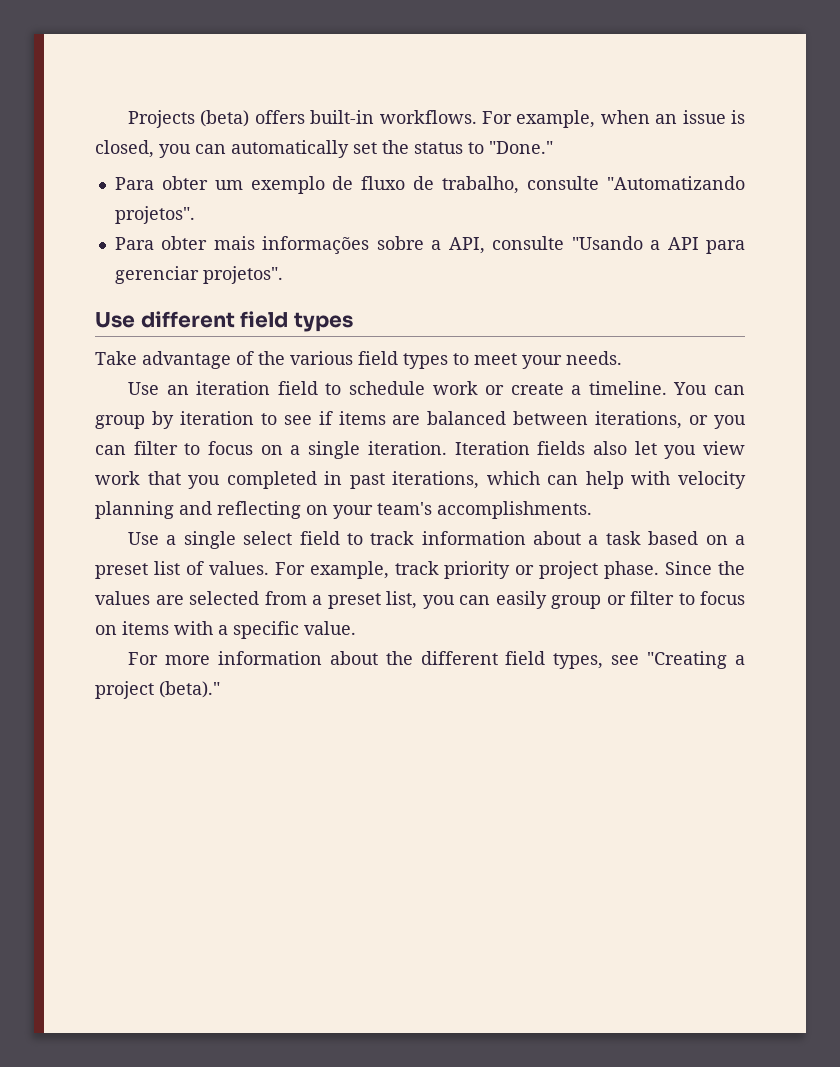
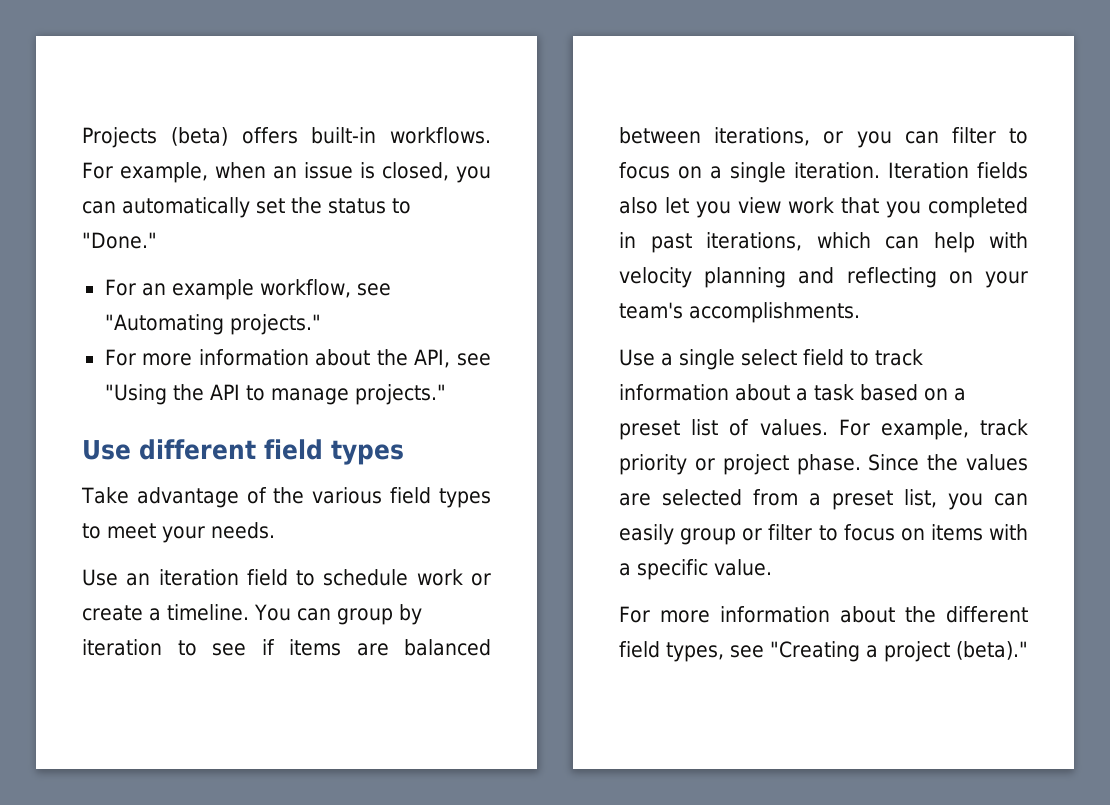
- Para obter um exemplo de fluxo de trabalho, consulte "Automatizando projetos".
- Para obter mais informações sobre a API, consulte "Usando a API para gerenciar projetos".
+ For an example workflow, see "Automating projects."
+ For more information about the API, see "Using the API to manage projects."

